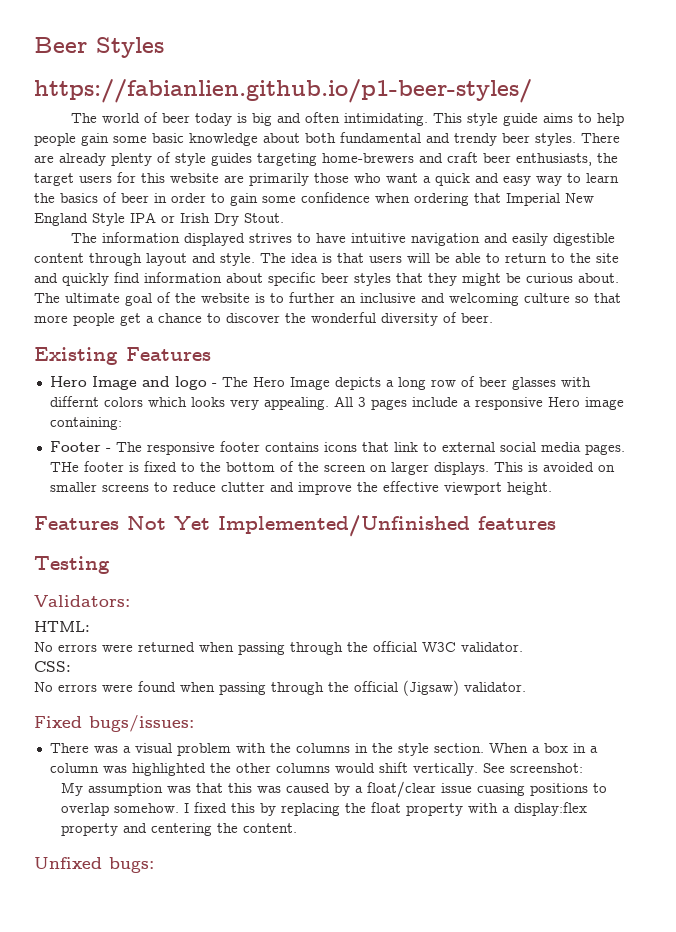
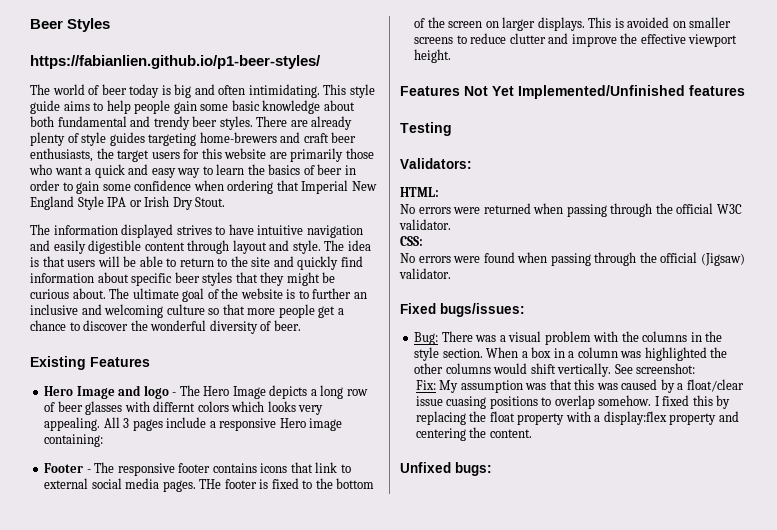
- There was a visual problem with the columns in the style section.
+ Bug: There was a visual problem with the columns in the style section.
- My assumption was that this was caused by a float/clear issue cuasing positions to overlap somehow.
+ Fix: My assumption was that this was caused by a float/clear issue cuasing positions to overlap somehow.

